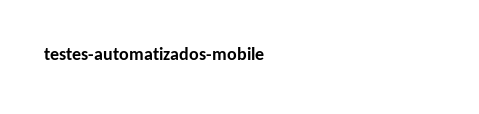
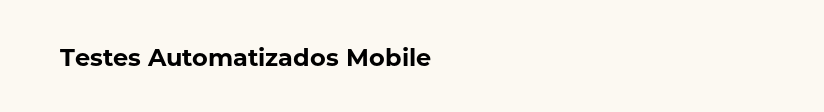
- testes-automatizados-mobile
+ Testes Automatizados Mobile

